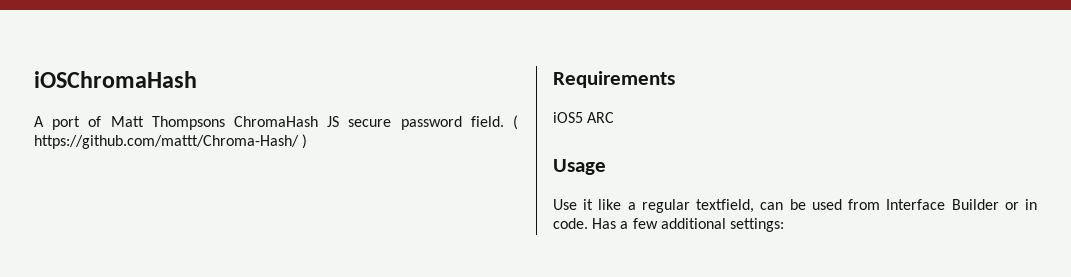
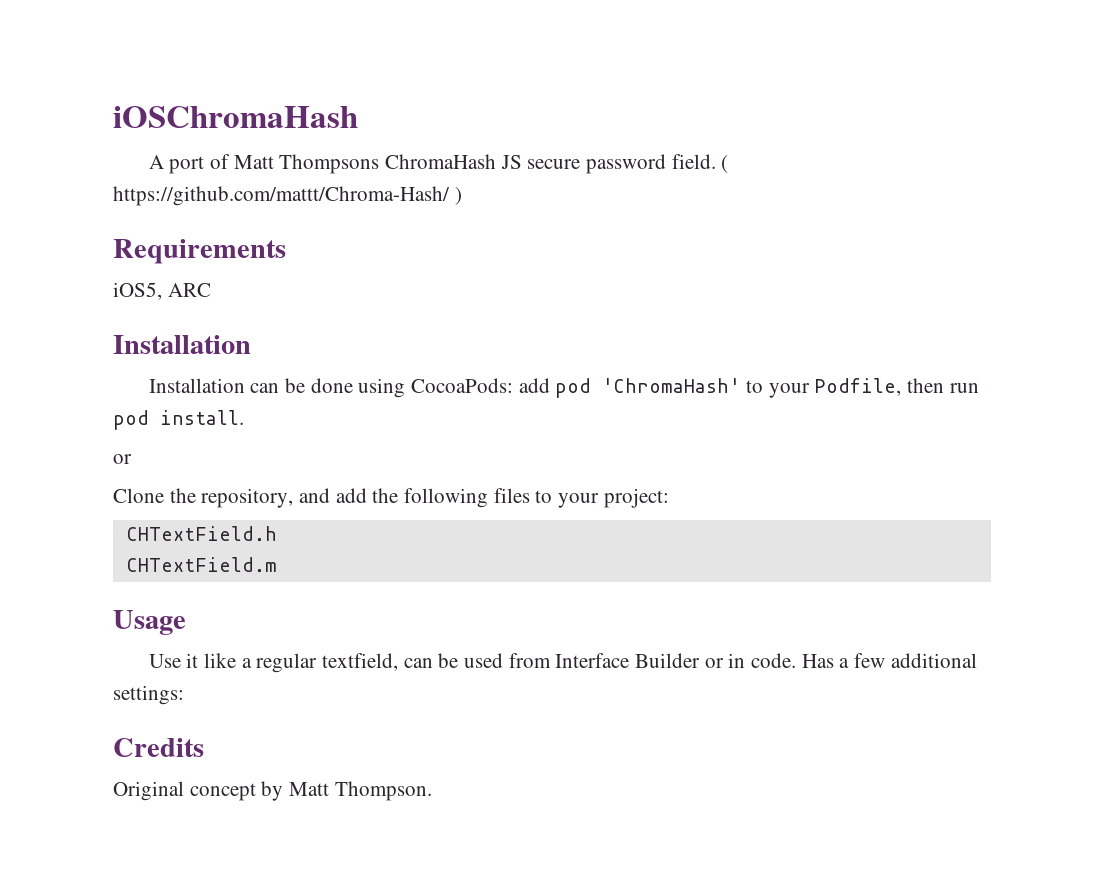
- iOS5 ARC
+ iOS5, ARC
+ Installation
+ Installation can be done using CocoaPods: add pod 'ChromaHash' to your Podfile, then run pod install.
+ or
+ Clone the repository, and add the following files to your project:
+ CHTextField.h
+ CHTextField.m
+ Credits
+ Original concept by Matt Thompson.

